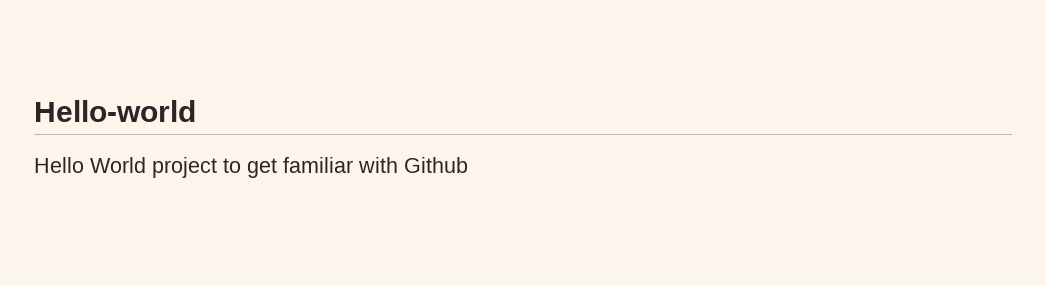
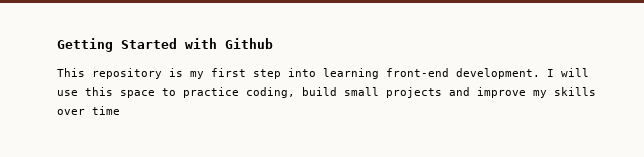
- Hello-world
- Hello World project to get familiar with Github
+ Getting Started with Github
+ This repository is my first step into learning front-end development. I will use this space to practice coding, build small projects and improve my skills over time

